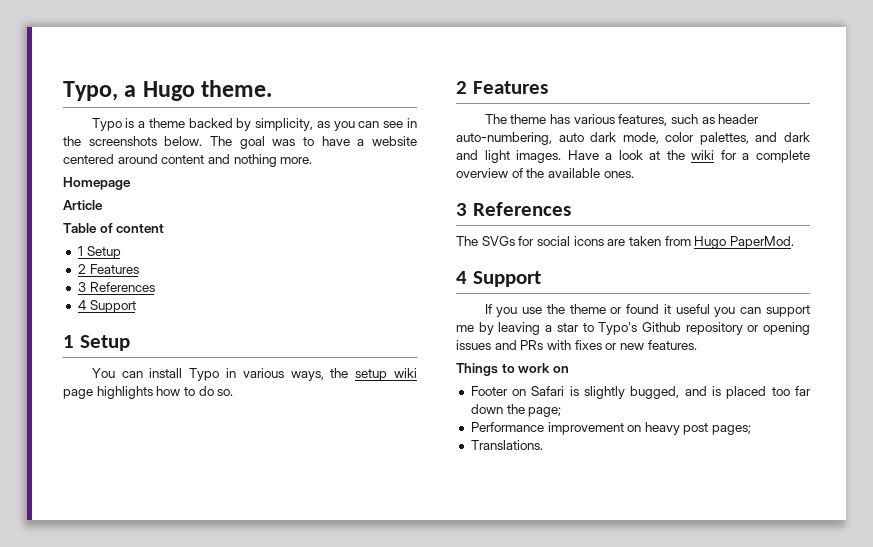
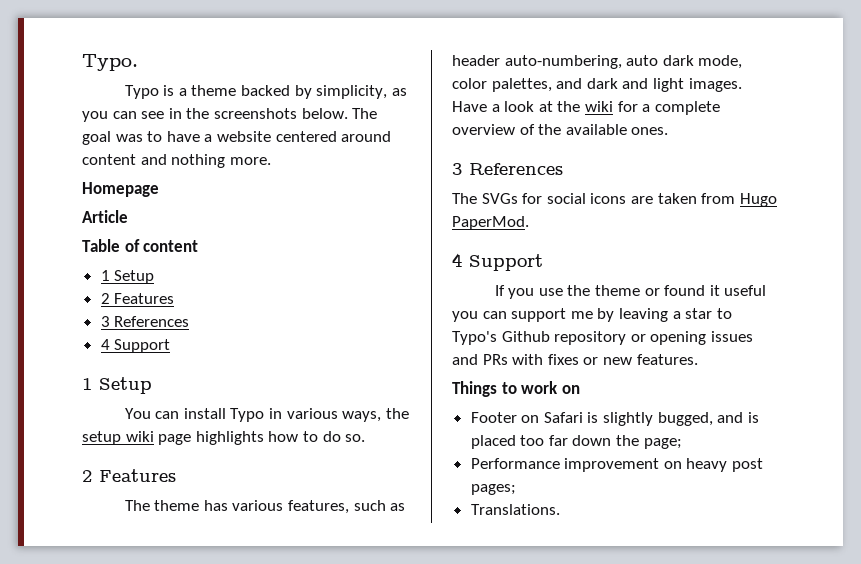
- Typo, a Hugo theme.
+ Typo.

